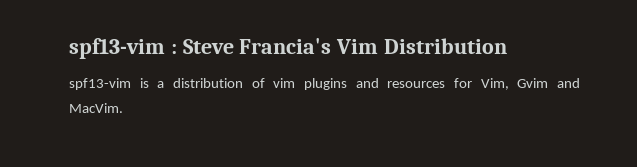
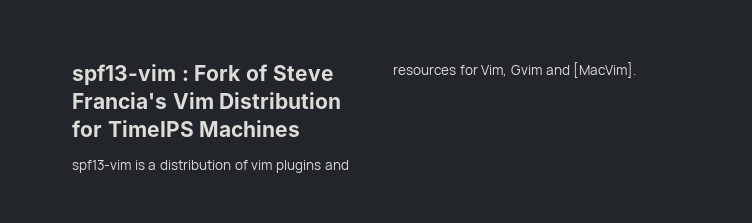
- spf13-vim : Steve Francia's Vim Distribution
+ spf13-vim : Fork of Steve Francia's Vim Distribution for TimeIPS Machines
- spf13-vim is a distribution of vim plugins and resources for Vim, Gvim and MacVim.
+ spf13-vim is a distribution of vim plugins and resources for Vim, Gvim and [MacVim].

